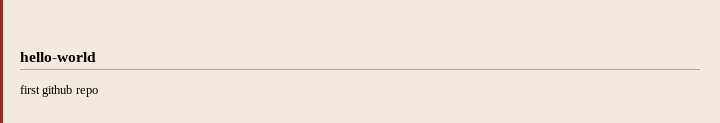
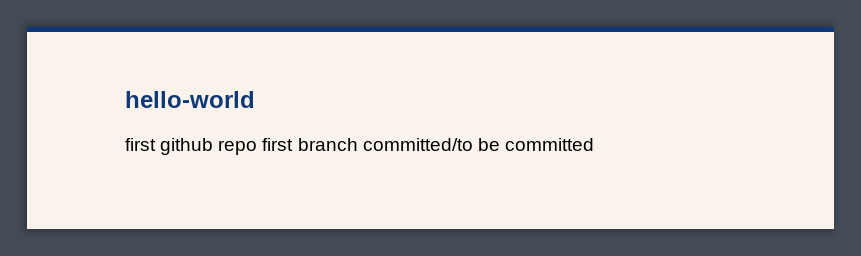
- first github repo
+ first github repo first branch committed/to be committed

